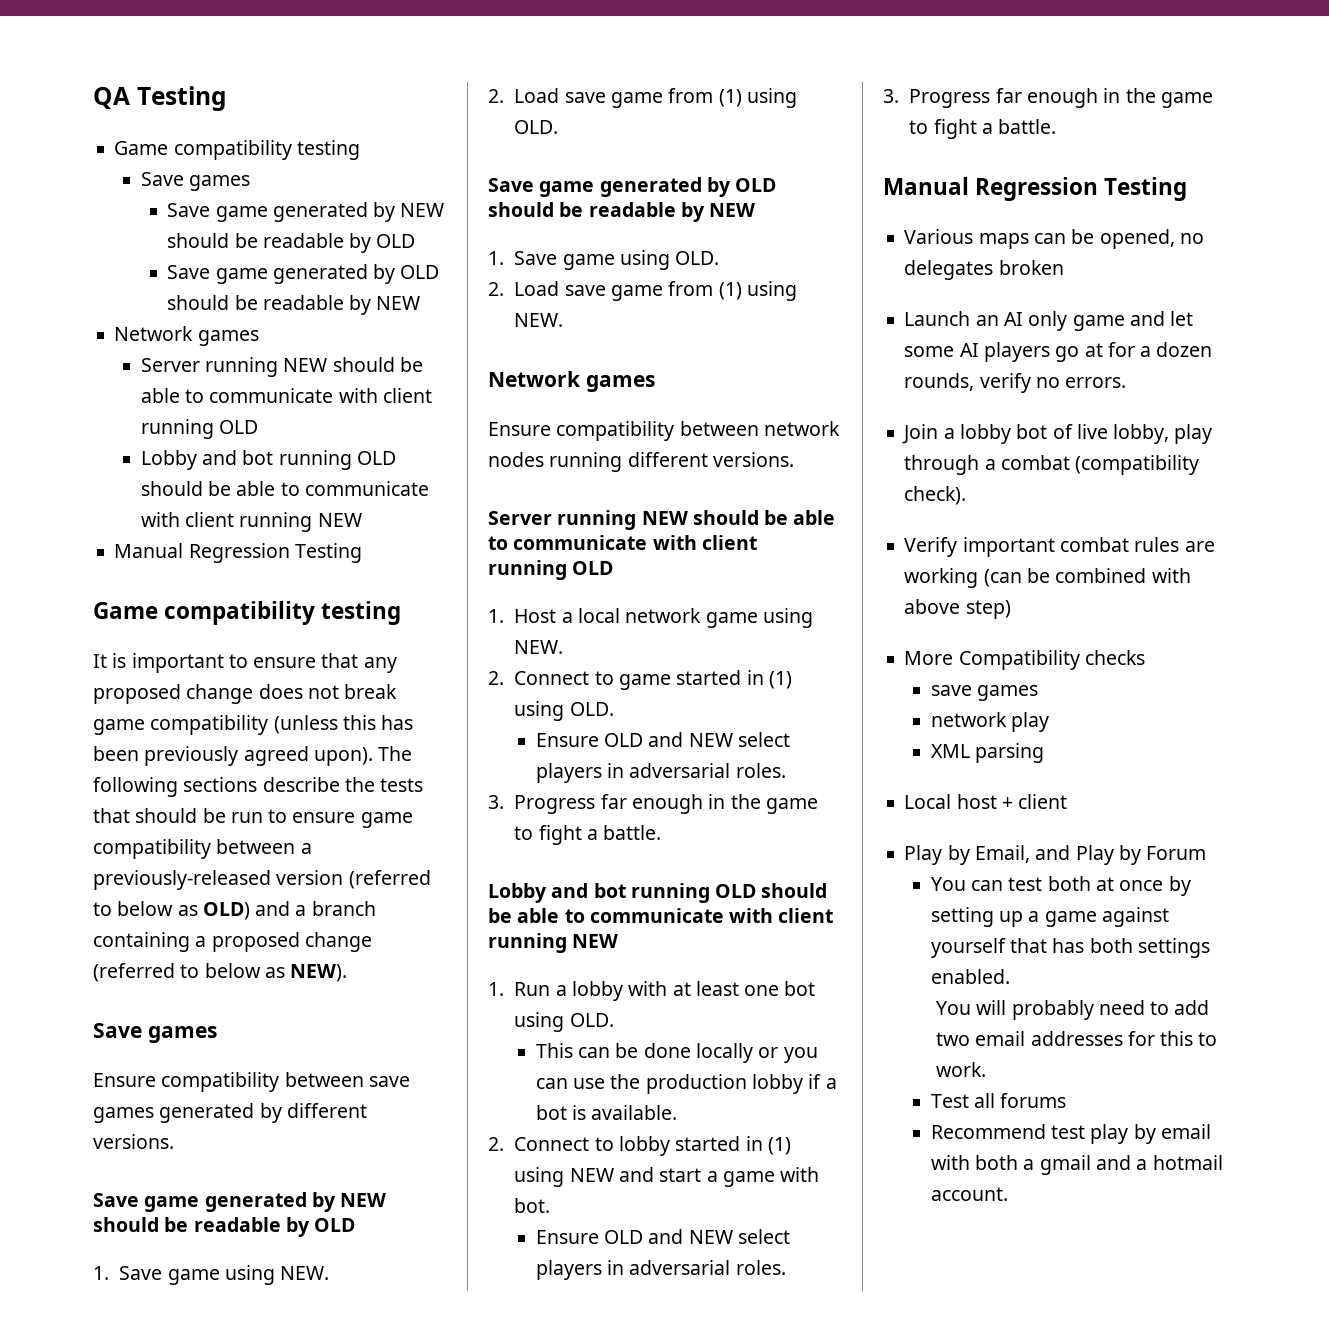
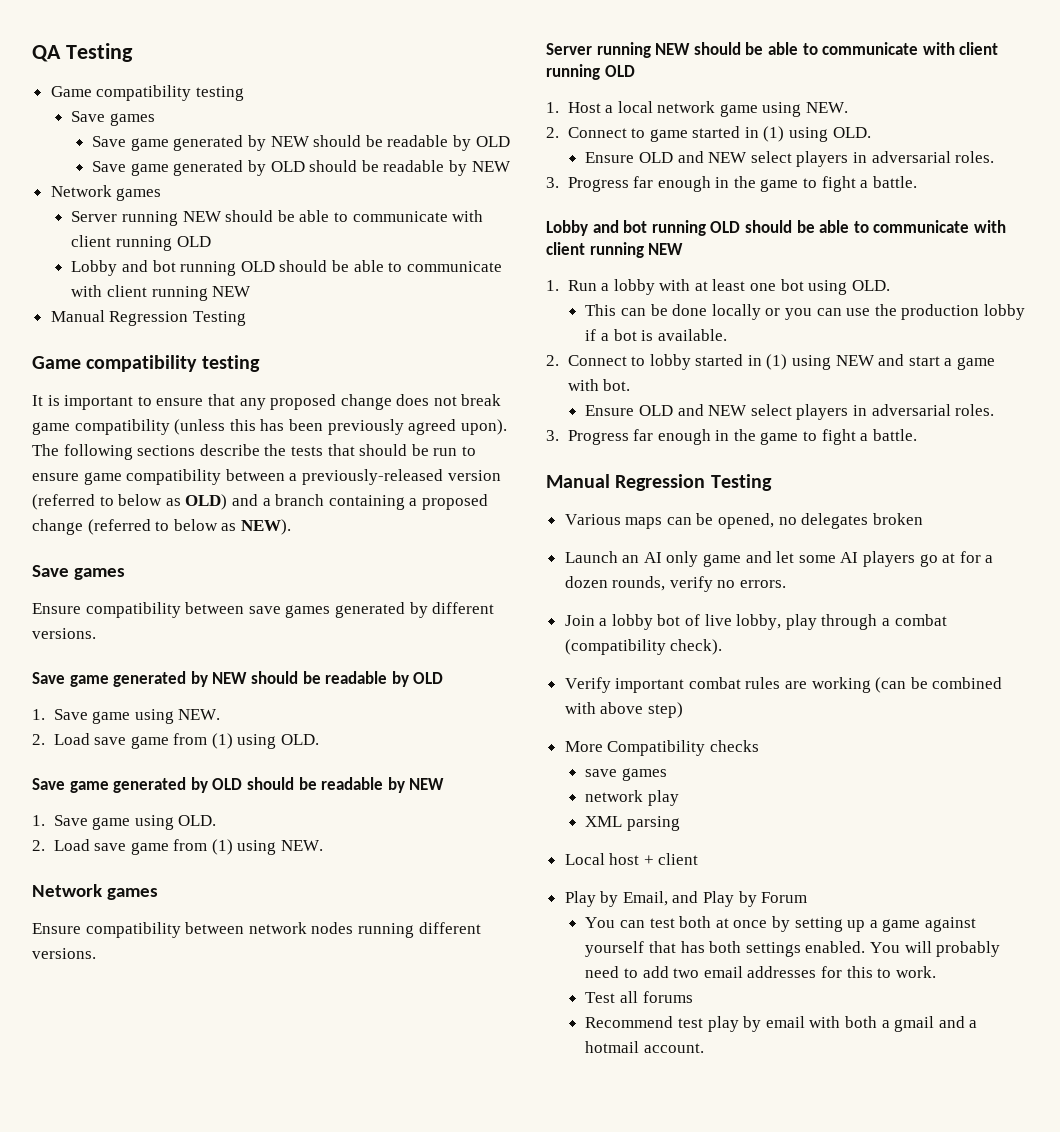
- You can test both at once by setting up a game against yourself that has both settings enabled.
- You will probably need to add two email addresses for this to work.
+ You can test both at once by setting up a game against yourself that has both settings enabled. You will probably need to add two email addresses for this to work.

